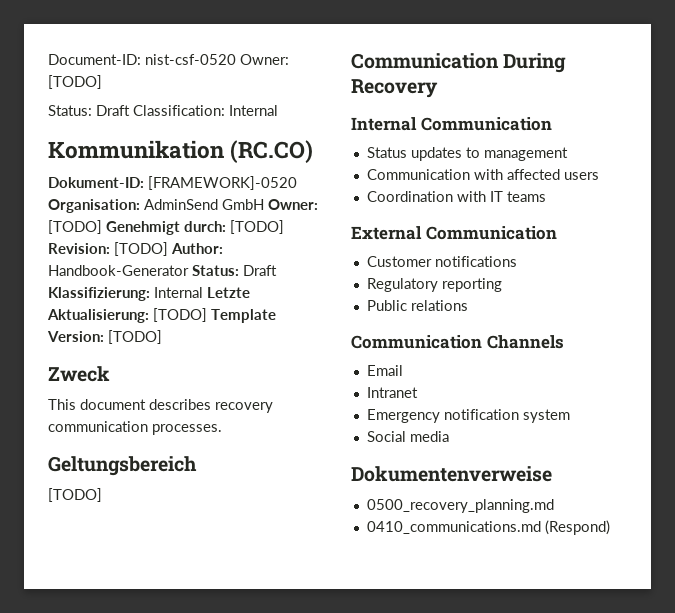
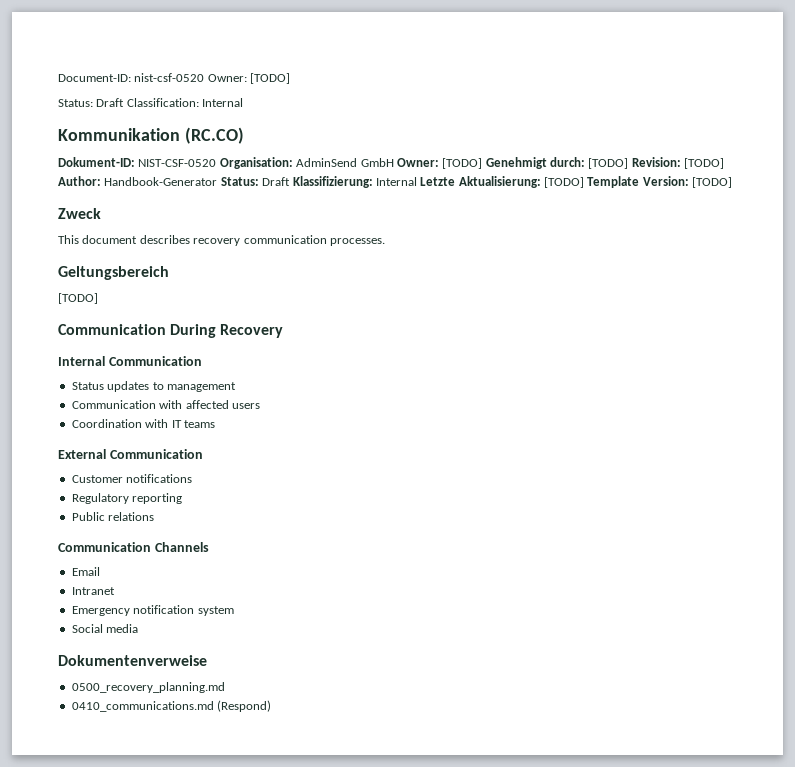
- Dokument-ID: [FRAMEWORK]-0520 Organisation: AdminSend GmbH Owner: [TODO] Genehmigt durch: [TODO] Revision: [TODO] Author: Handbook-Generator Status: Draft Klassifizierung: Internal Letzte Aktualisierung: [TODO] Template Version: [TODO]
+ Dokument-ID: NIST-CSF-0520 Organisation: AdminSend GmbH Owner: [TODO] Genehmigt durch: [TODO] Revision: [TODO] Author: Handbook-Generator Status: Draft Klassifizierung: Internal Letzte Aktualisierung: [TODO] Template Version: [TODO]

